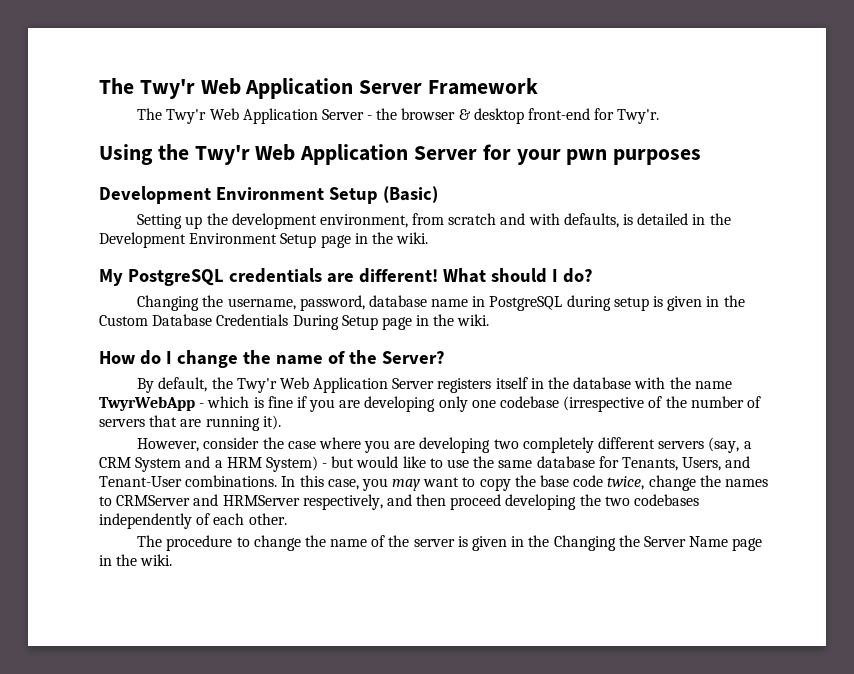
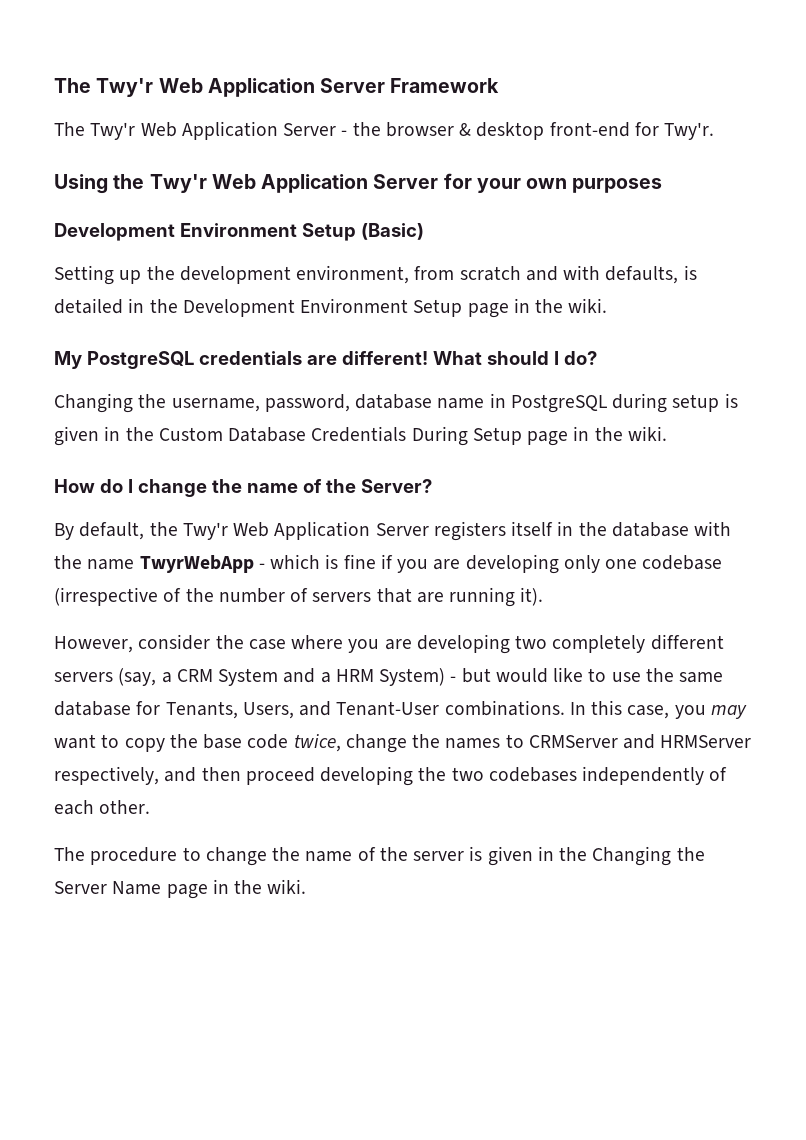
- Using the Twy'r Web Application Server for your pwn purposes
+ Using the Twy'r Web Application Server for your own purposes

